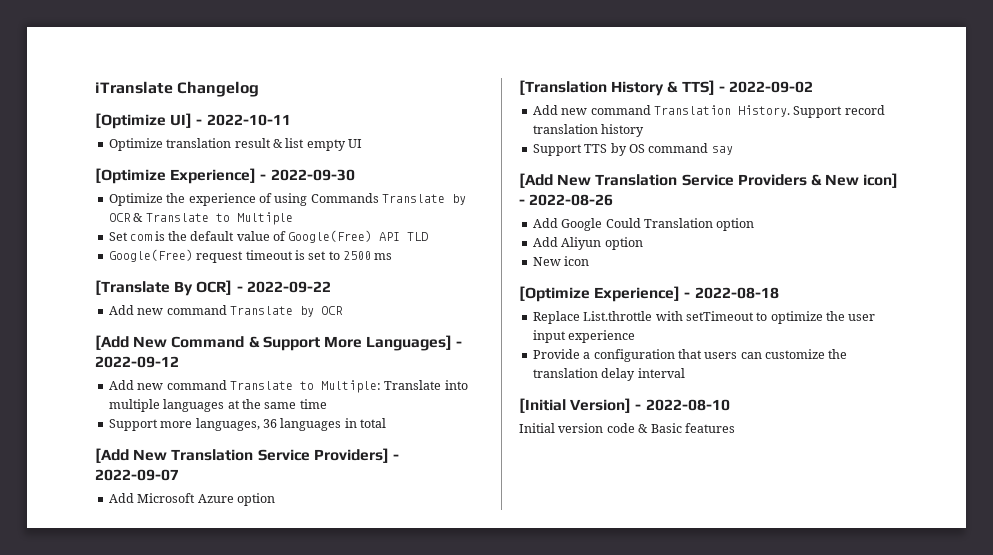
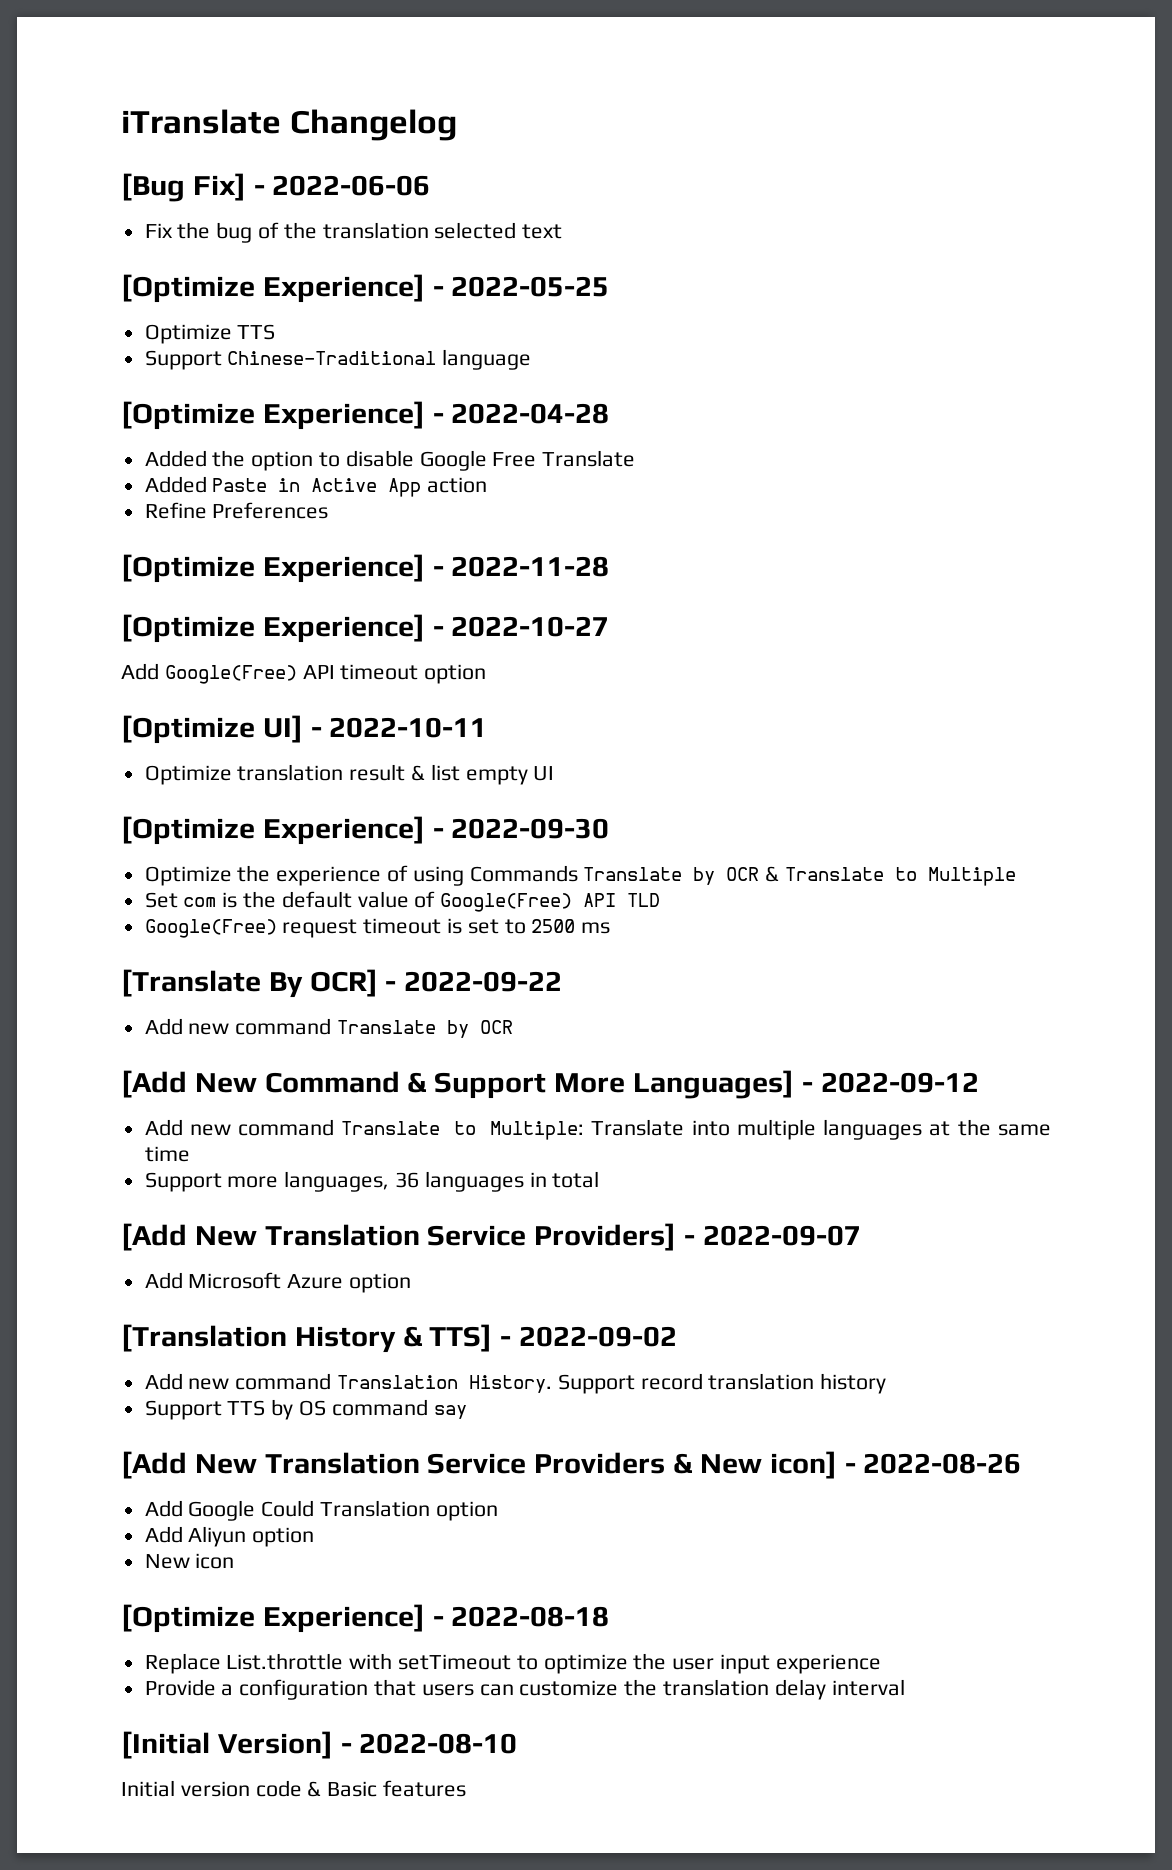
+ [Bug Fix] - 2022-06-06
+ Fix the bug of the translation selected text
+ [Optimize Experience] - 2022-05-25
+ Optimize TTS
+ Support Chinese-Traditional language
+ [Optimize Experience] - 2022-04-28
+ Added the option to disable Google Free Translate
+ Added Paste in Active App action
+ Refine Preferences
+ [Optimize Experience] - 2022-11-28
+ [Optimize Experience] - 2022-10-27
+ Add Google(Free) API timeout option

